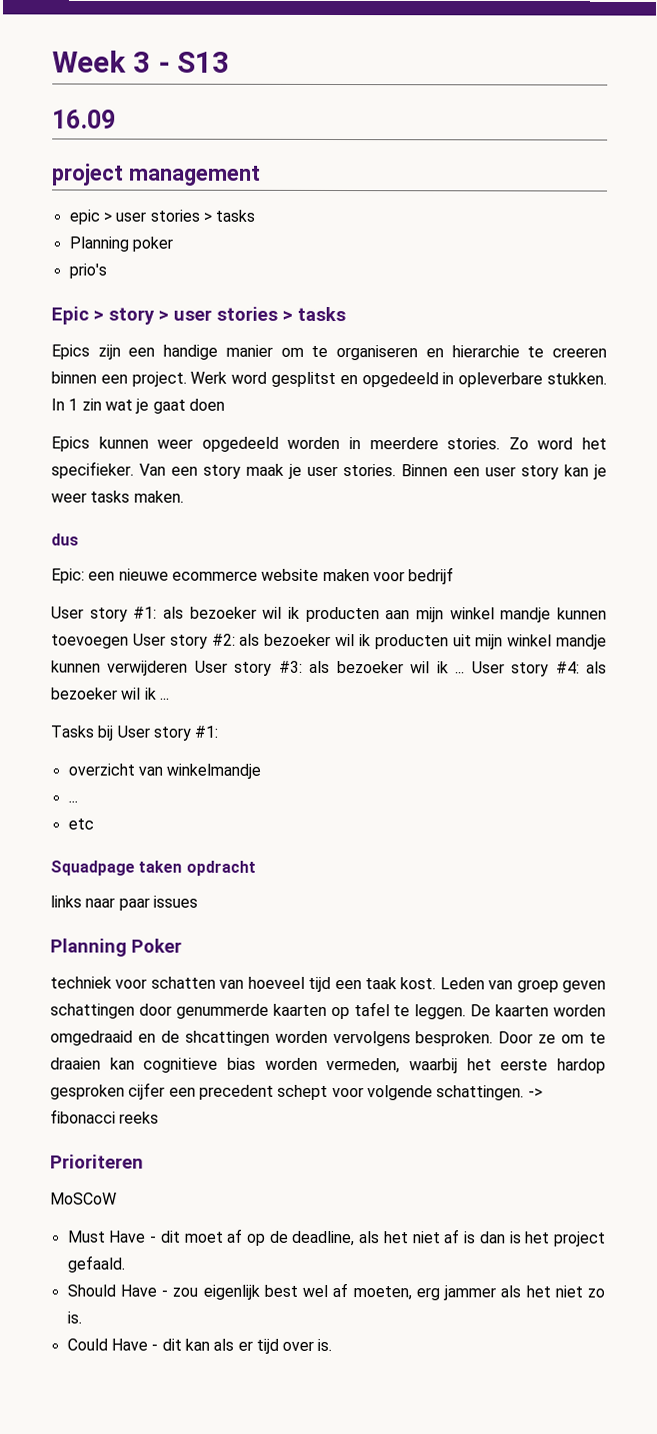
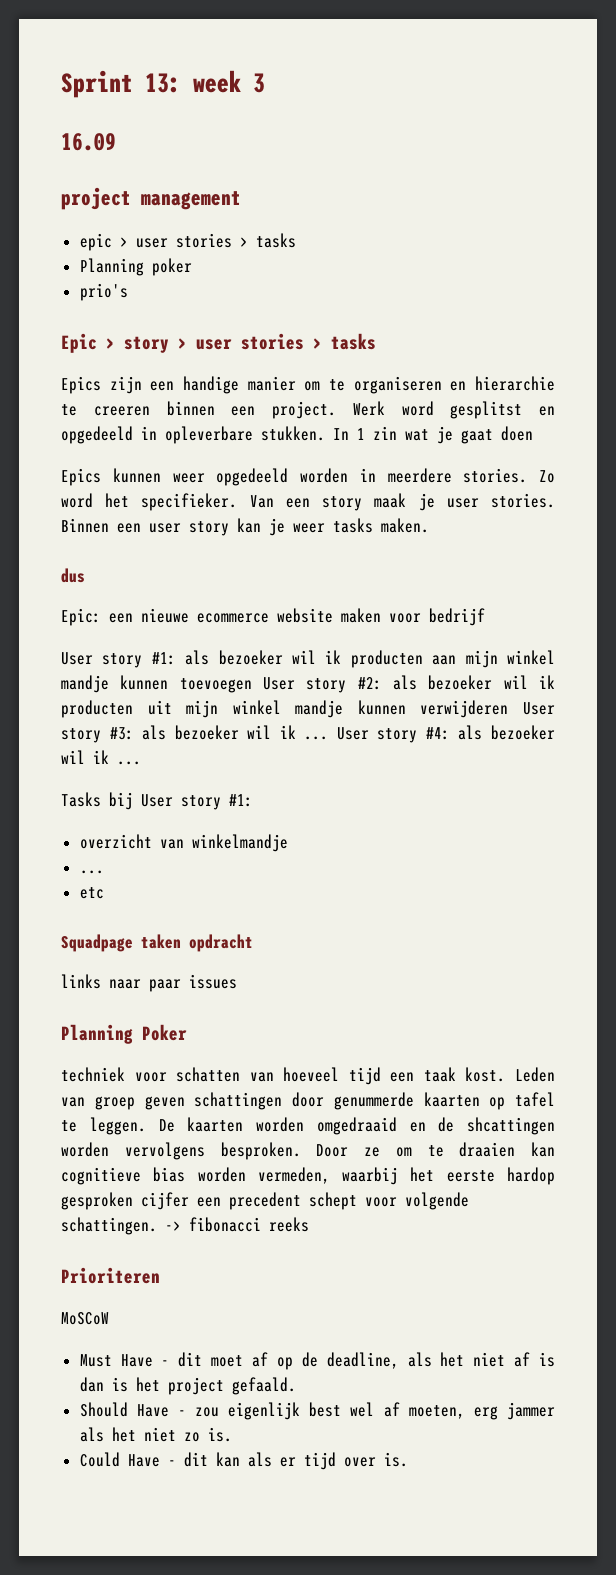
- Week 3 - S13
+ Sprint 13: week 3

